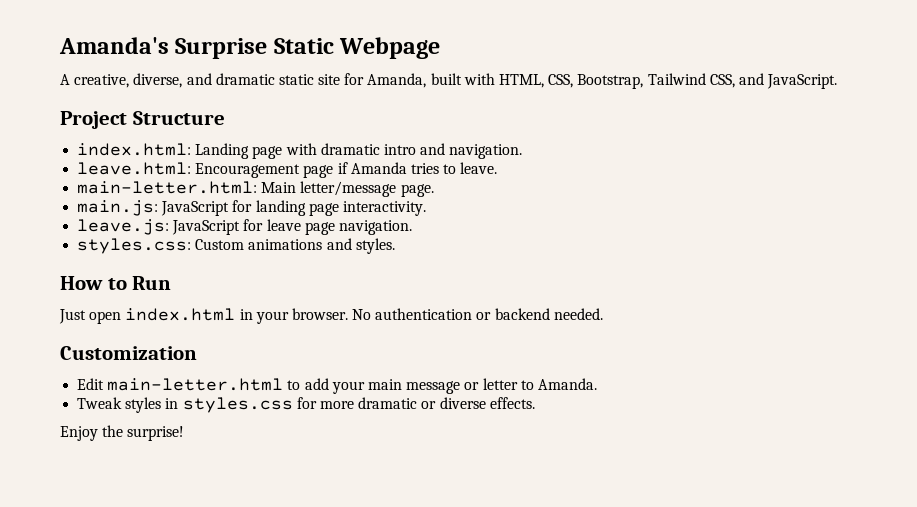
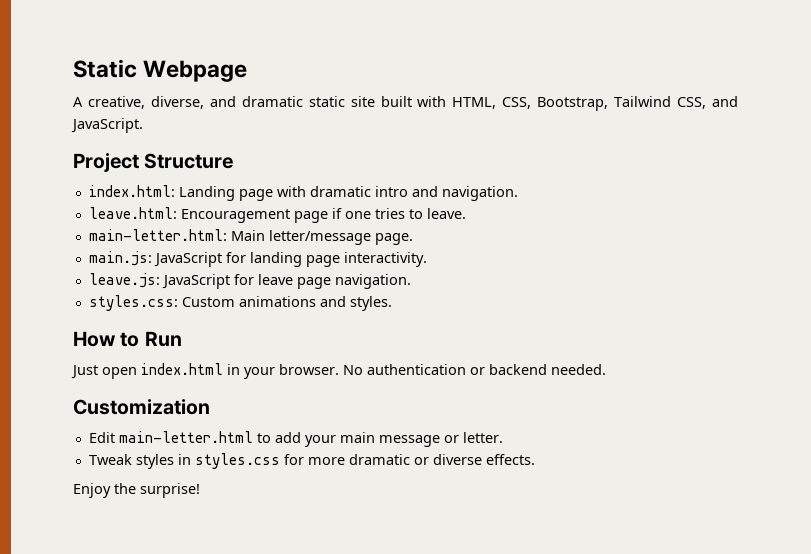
- Amanda's Surprise Static Webpage
+ Static Webpage
- A creative, diverse, and dramatic static site for Amanda, built with HTML, CSS, Bootstrap, Tailwind CSS, and JavaScript.
+ A creative, diverse, and dramatic static site built with HTML, CSS, Bootstrap, Tailwind CSS, and JavaScript.
- leave.html: Encouragement page if Amanda tries to leave.
+ leave.html: Encouragement page if one tries to leave.
- Edit main-letter.html to add your main message or letter to Amanda.
+ Edit main-letter.html to add your main message or letter.

